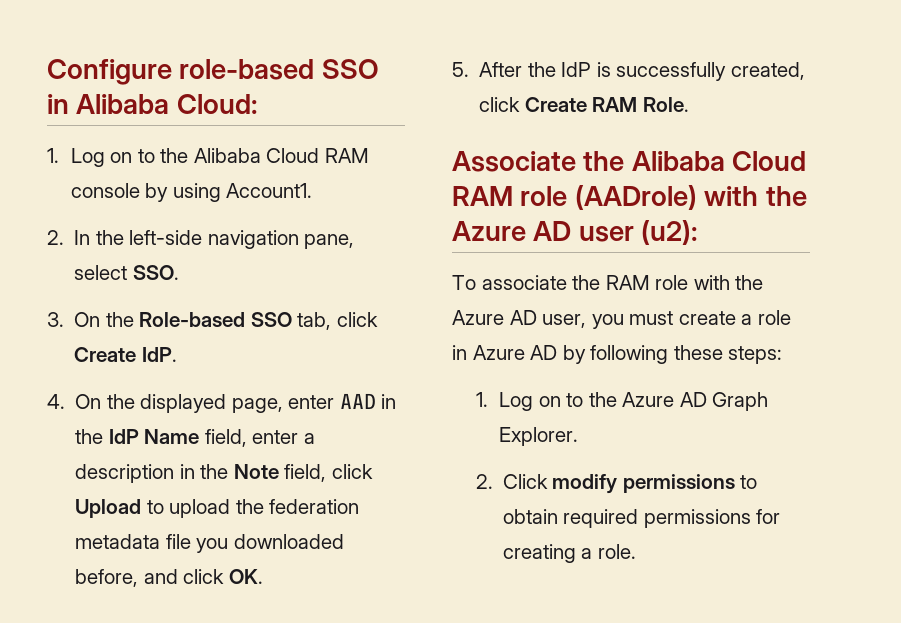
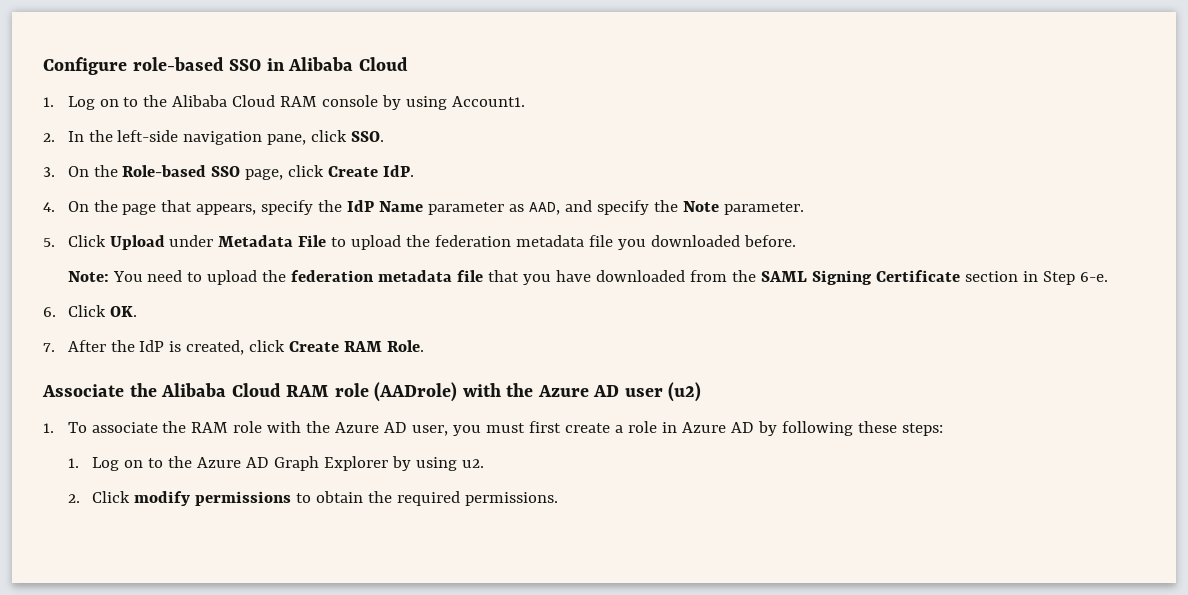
- Configure role-based SSO in Alibaba Cloud:
+ Configure role-based SSO in Alibaba Cloud
- 2. In the left-side navigation pane, select SSO.
+ 2. In the left-side navigation pane, click SSO.
- 3. On the Role-based SSO tab, click Create IdP.
+ 3. On the Role-based SSO page, click Create IdP.
- 4. On the displayed page, enter AAD in the IdP Name field, enter a description in the Note field, click Upload to upload the federation metadata file you downloaded before, and click OK.
+ 4. On the page that appears, specify the IdP Name parameter as AAD, and specify the Note parameter.
+ 5. Click Upload under Metadata File to upload the federation metadata file you downloaded before.
+ Note: You need to upload the federation metadata file that you have downloaded from the SAML Signing Certificate section in Step 6-e.
+ 6. Click OK.
- 5. After the IdP is successfully created, click Create RAM Role.
+ 7. After the IdP is created, click Create RAM Role.
- Associate the Alibaba Cloud RAM role (AADrole) with the Azure AD user (u2):
- To associate the RAM role with the Azure AD user, you must create a role in Azure AD by following these steps:
+ Associate the Alibaba Cloud RAM role (AADrole) with the Azure AD user (u2)
+ 1. To associate the RAM role with the Azure AD user, you must first create a role in Azure AD by following these steps:
- 1. Log on to the Azure AD Graph Explorer.
+ 1. Log on to the Azure AD Graph Explorer by using u2.
- 2. Click modify permissions to obtain required permissions for creating a role.
+ 2. Click modify permissions to obtain the required permissions.

